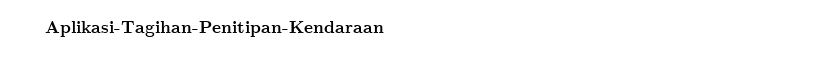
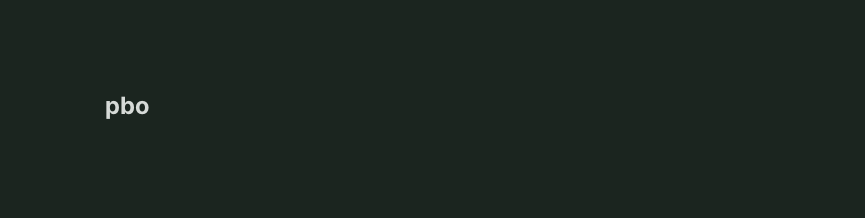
- Aplikasi-Tagihan-Penitipan-Kendaraan
+ pbo

